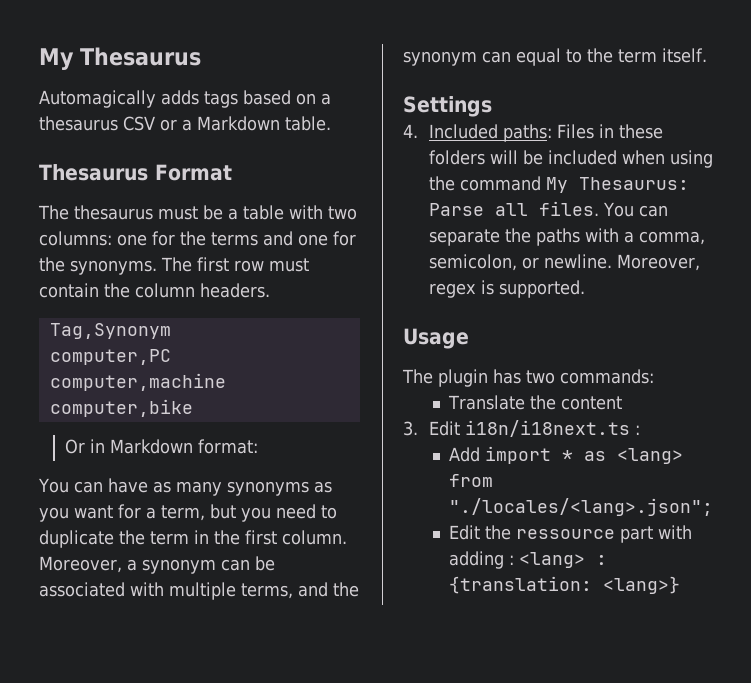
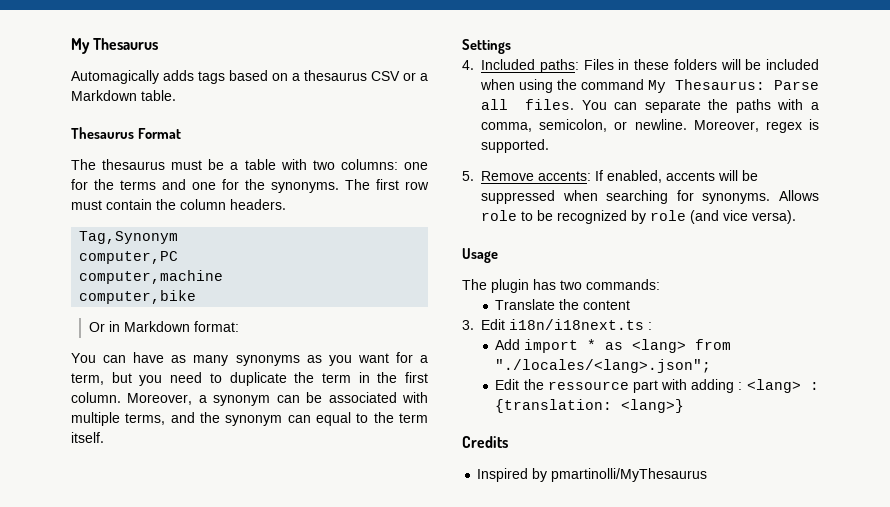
+ 5. Remove accents: If enabled, accents will be suppressed when searching for synonyms. Allows role to be recognized by role (and vice versa).
+ Credits
+ Inspired by pmartinolli/MyThesaurus

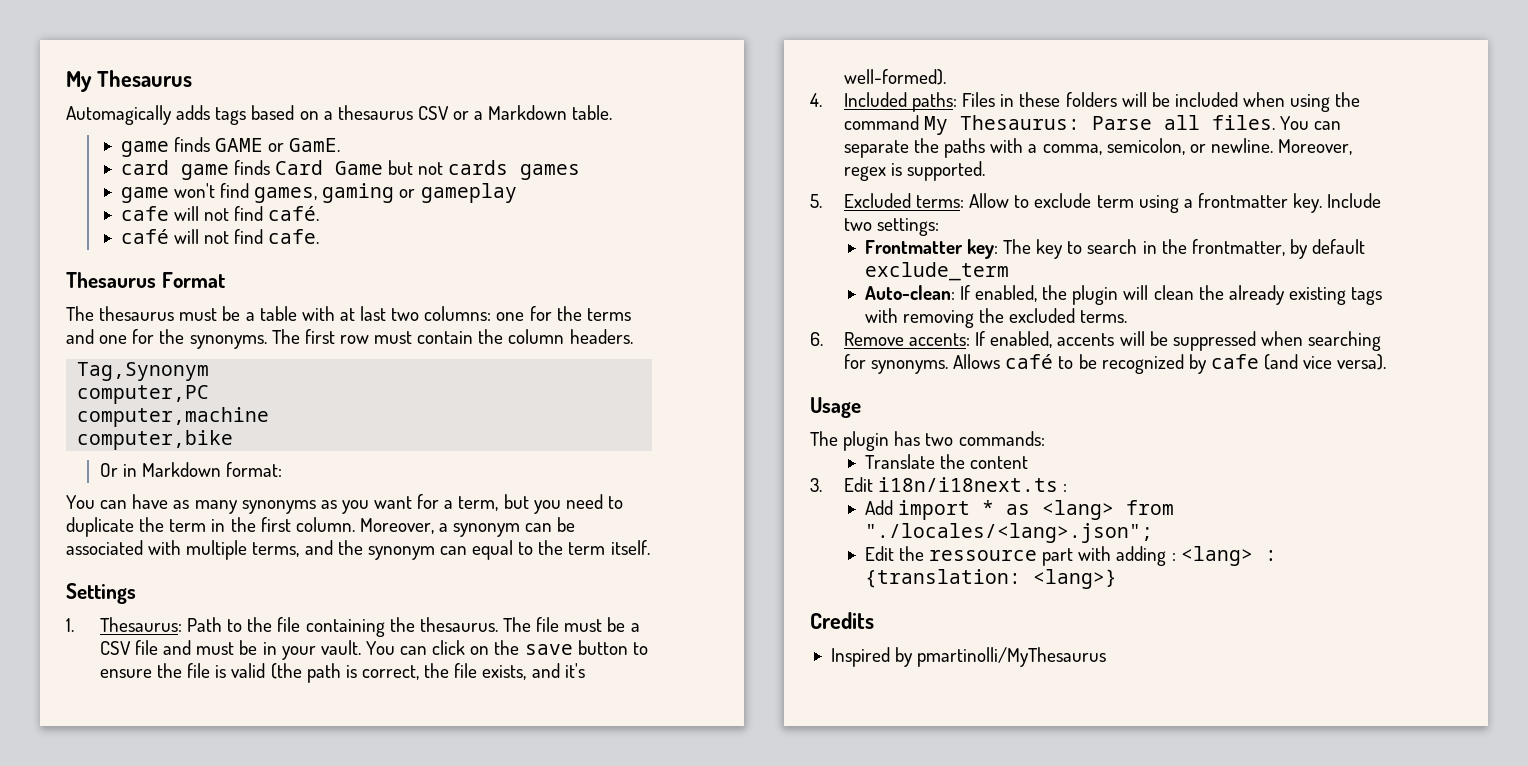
+ game finds GAME or GamE.
+ card game finds Card Game but not cards games
+ game won't find games, gaming or gameplay
+ cafe will not find café.
+ café will not find cafe.
- The thesaurus must be a table with two columns: one for the terms and one for the synonyms.
+ The thesaurus must be a table with at last two columns: one for the terms and one for the synonyms.
+ 1. Thesaurus: Path to the file containing the thesaurus. The file must be a CSV file and must be in your vault. You can click on the save button to ensure the file is valid (the path is correct, the file exists, and it's well-formed).
- 5. Remove accents: If enabled, accents will be suppressed when searching for synonyms.
+ 5. Excluded terms: Allow to exclude term using a frontmatter key. Include two settings:
+ Frontmatter key: The key to search in the frontmatter, by default exclude_term
+ Auto-clean: If enabled, the plugin will clean the already existing tags with removing the excluded terms.
+ 6. Remove accents: If enabled, accents will be suppressed when searching for synonyms.
- Allows role to be recognized by role (and vice versa).
+ Allows café to be recognized by cafe (and vice versa).

